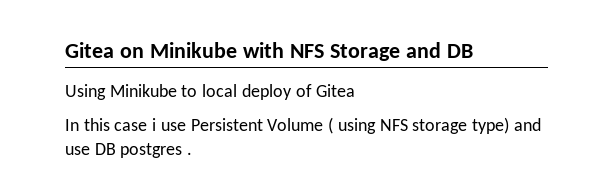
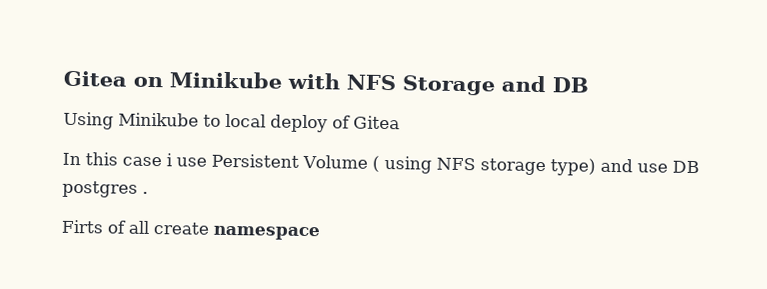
+ Firts of all create namespace

